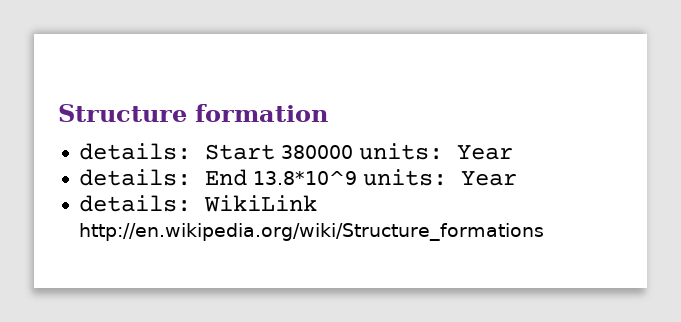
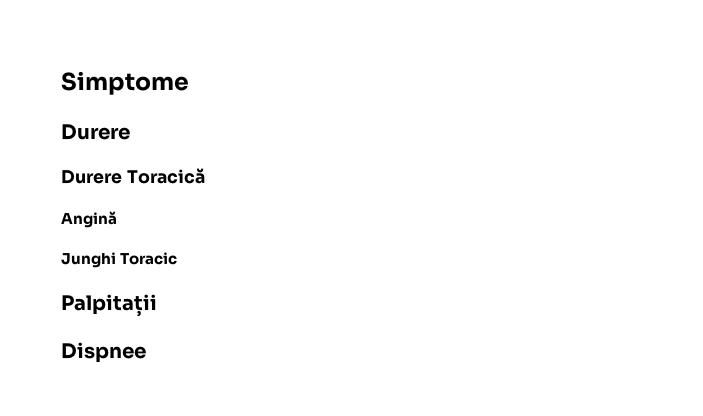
- Structure formation
- details: Start 380000 units: Year
- details: End 13.8*10^9 units: Year
- details: WikiLink http://en.wikipedia.org/wiki/Structure_formations
+ Simptome
+ Durere
+ Durere Toracică
+ Angină
+ Junghi Toracic
+ Palpitații
+ Dispnee

